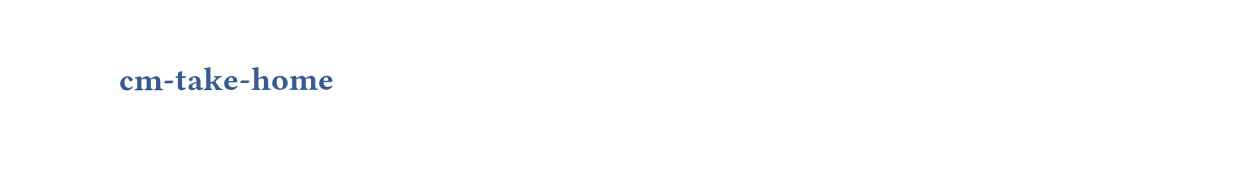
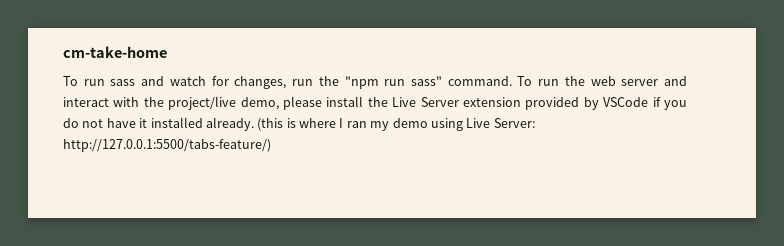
+ To run sass and watch for changes, run the "npm run sass" command. To run the web server and interact with the project/live demo, please install the Live Server extension provided by VSCode if you do not have it installed already. (this is where I ran my demo using Live Server: http://127.0.0.1:5500/tabs-feature/)

